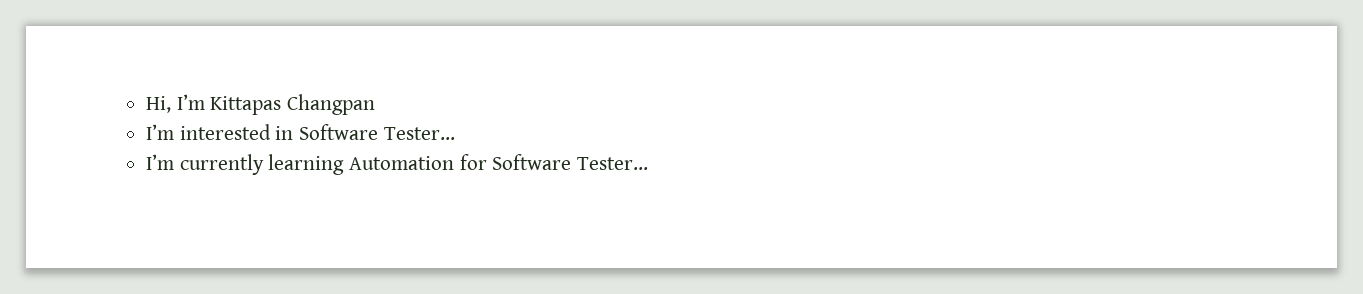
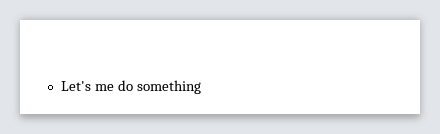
- Hi, I’m Kittapas Changpan
- I’m interested in Software Tester...
- I’m currently learning Automation for Software Tester...
+ Let's me do something

